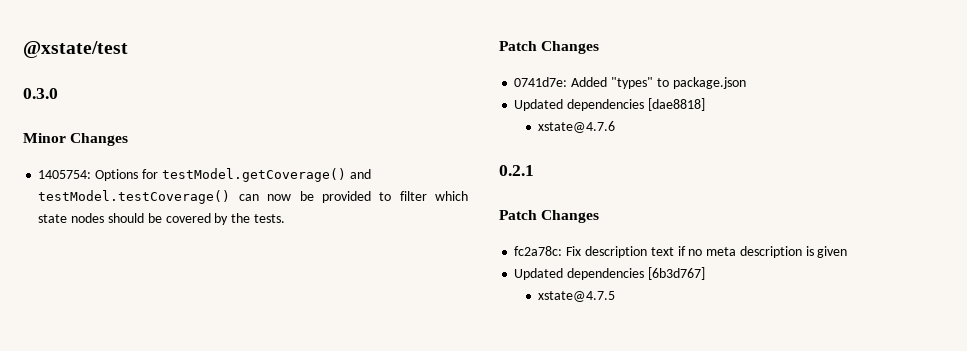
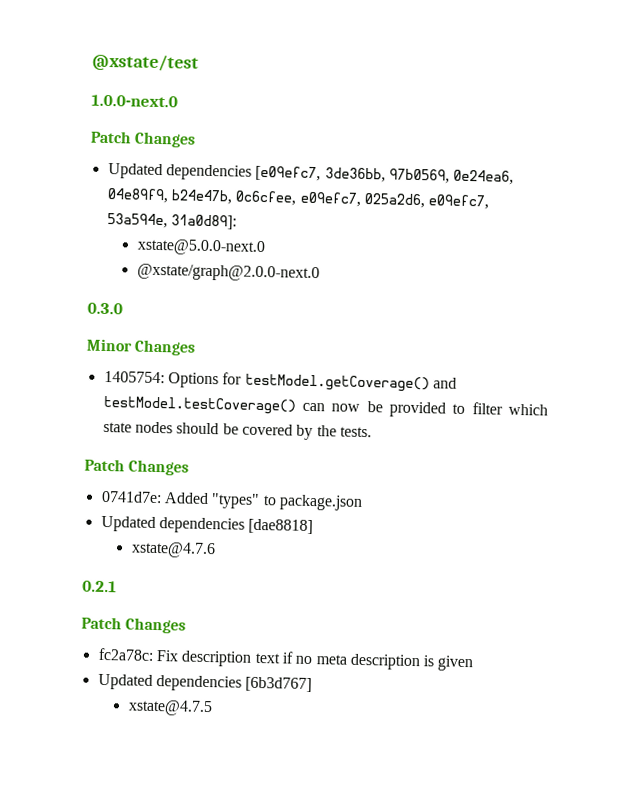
+ 1.0.0-next.0
+ Patch Changes
+ Updated dependencies [e09efc7, 3de36bb, 97b0569, 0e24ea6, 04e89f9, b24e47b, 0c6cfee, e09efc7, 025a2d6, e09efc7, 53a594e, 31a0d89]:
+ xstate@5.0.0-next.0
+ @xstate/graph@2.0.0-next.0

